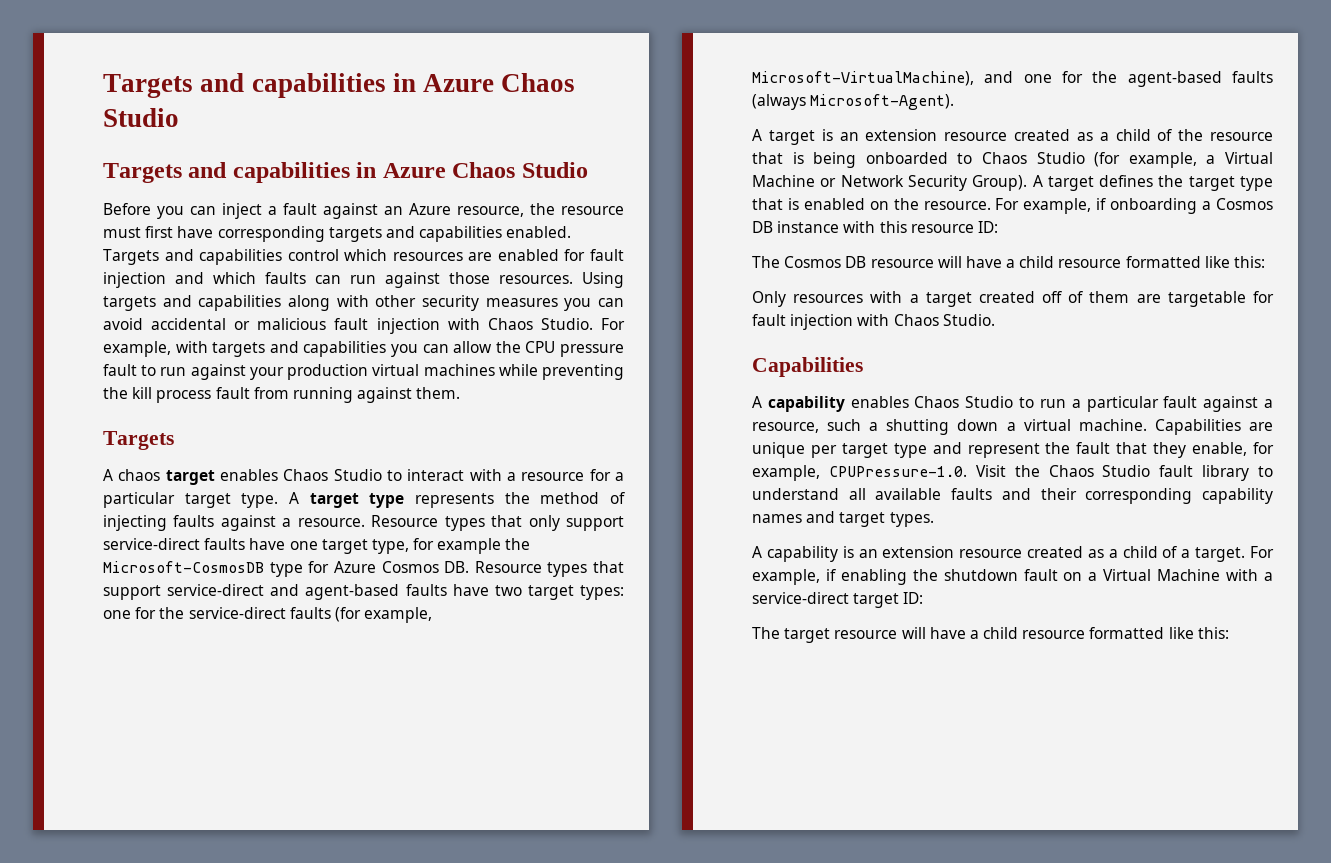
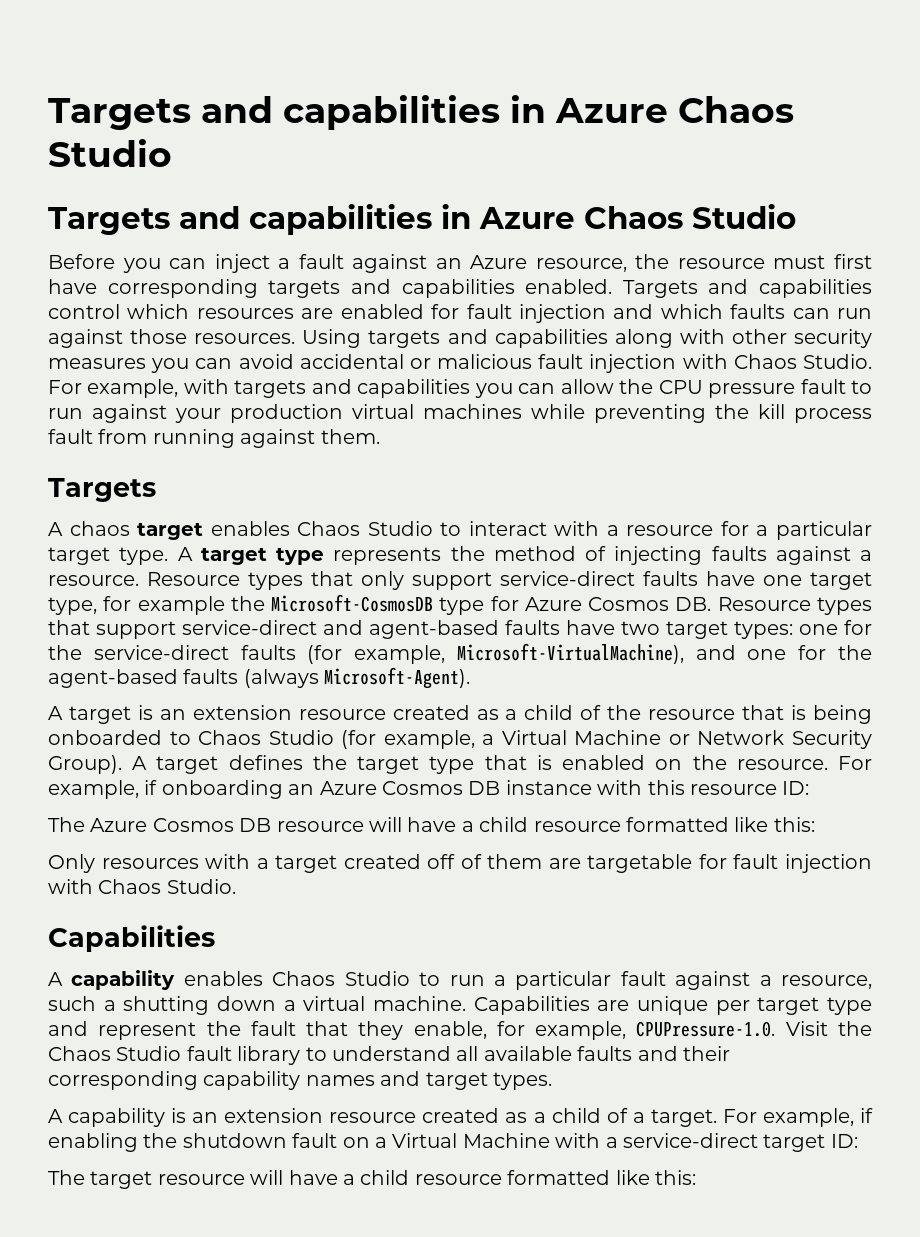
- For example, if onboarding a Cosmos DB instance with this resource ID:
+ For example, if onboarding an Azure Cosmos DB instance with this resource ID:
- The Cosmos DB resource will have a child resource formatted like this:
+ The Azure Cosmos DB resource will have a child resource formatted like this:

